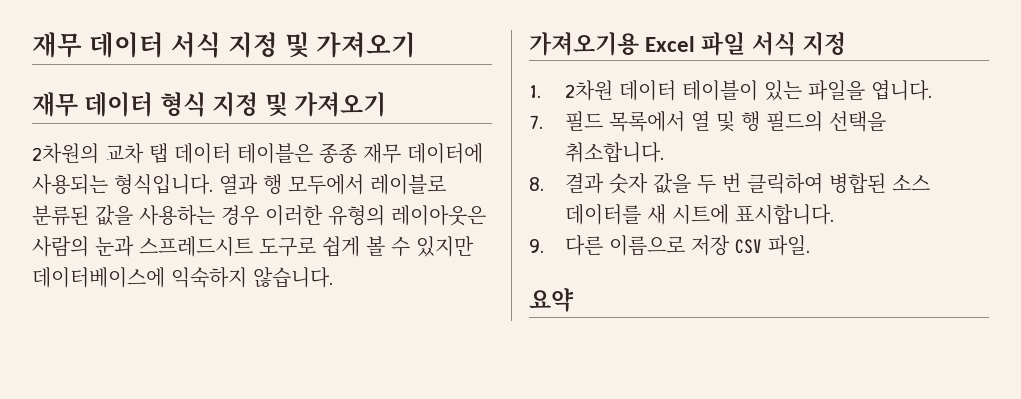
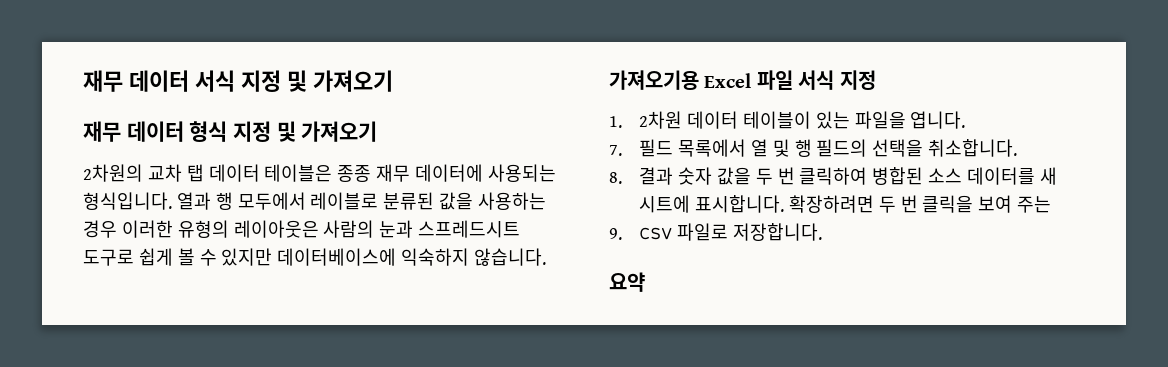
- 8. 결과 숫자 값을 두 번 클릭하여 병합된 소스 데이터를 새 시트에 표시합니다.
- 9. 다른 이름으로 저장 CSV 파일.
+ 8. 결과 숫자 값을 두 번 클릭하여 병합된 소스 데이터를 새 시트에 표시합니다. 확장하려면 두 번 클릭을 보여 주는
+ 9. CSV 파일로 저장합니다.

